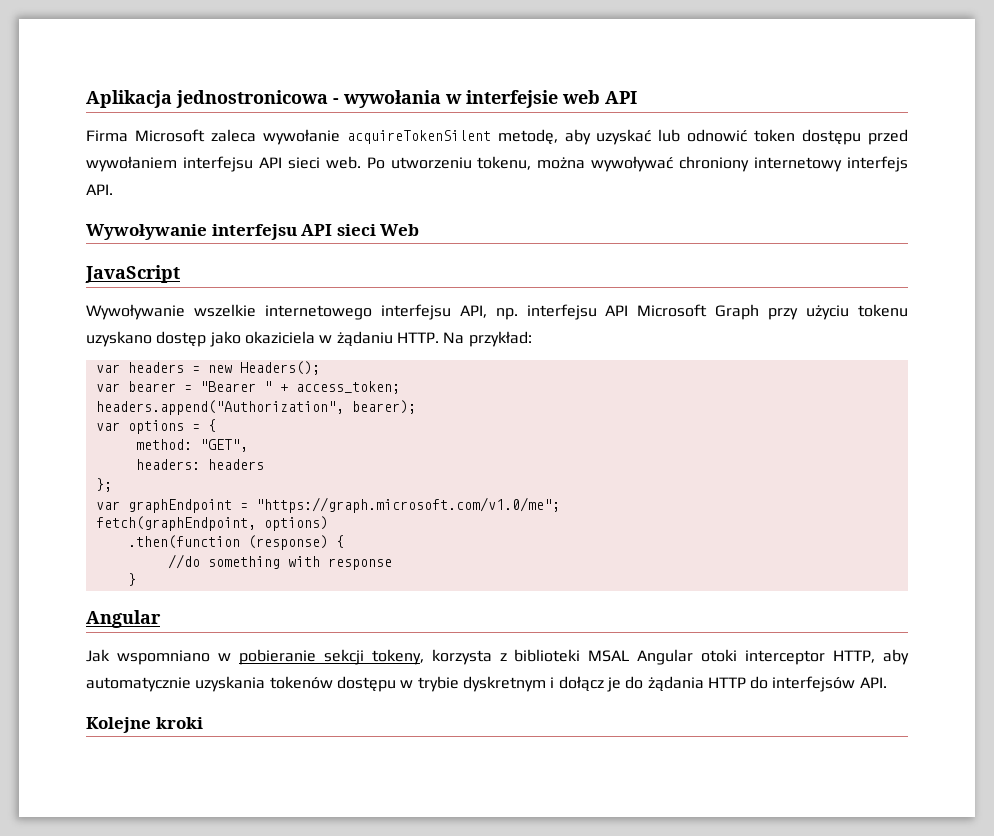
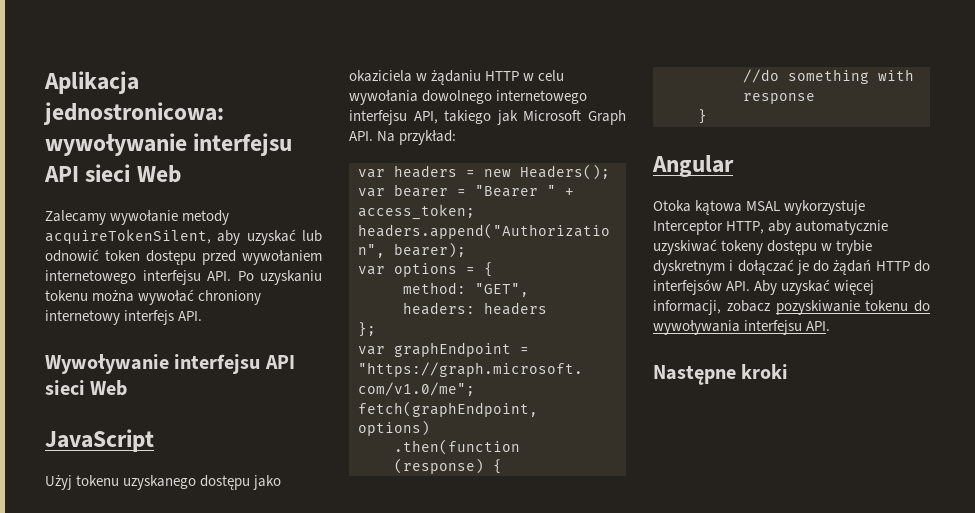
- Aplikacja jednostronicowa - wywołania w interfejsie web API
- Firma Microsoft zaleca wywołanie acquireTokenSilent metodę, aby uzyskać lub odnowić token dostępu przed wywołaniem interfejsu API sieci web. Po utworzeniu tokenu, można wywoływać chroniony internetowy interfejs API.
+ Aplikacja jednostronicowa: wywoływanie interfejsu API sieci Web
+ Zalecamy wywołanie metody acquireTokenSilent, aby uzyskać lub odnowić token dostępu przed wywołaniem internetowego interfejsu API. Po uzyskaniu tokenu można wywołać chroniony internetowy interfejs API.
- Wywoływanie wszelkie internetowego interfejsu API, np. interfejsu API Microsoft Graph przy użyciu tokenu uzyskano dostęp jako okaziciela w żądaniu HTTP. Na przykład:
+ Użyj tokenu uzyskanego dostępu jako okaziciela w żądaniu HTTP w celu wywołania dowolnego internetowego interfejsu API, takiego jak Microsoft Graph API. Na przykład:
- Jak wspomniano w pobieranie sekcji tokeny, korzysta z biblioteki MSAL Angular otoki interceptor HTTP, aby automatycznie uzyskania tokenów dostępu w trybie dyskretnym i dołącz je do żądania HTTP do interfejsów API.
- Kolejne kroki
+ Otoka kątowa MSAL wykorzystuje Interceptor HTTP, aby automatycznie uzyskiwać tokeny dostępu w trybie dyskretnym i dołączać je do żądań HTTP do interfejsów API. Aby uzyskać więcej informacji, zobacz pozyskiwanie tokenu do wywoływania interfejsu API.
+ Następne kroki

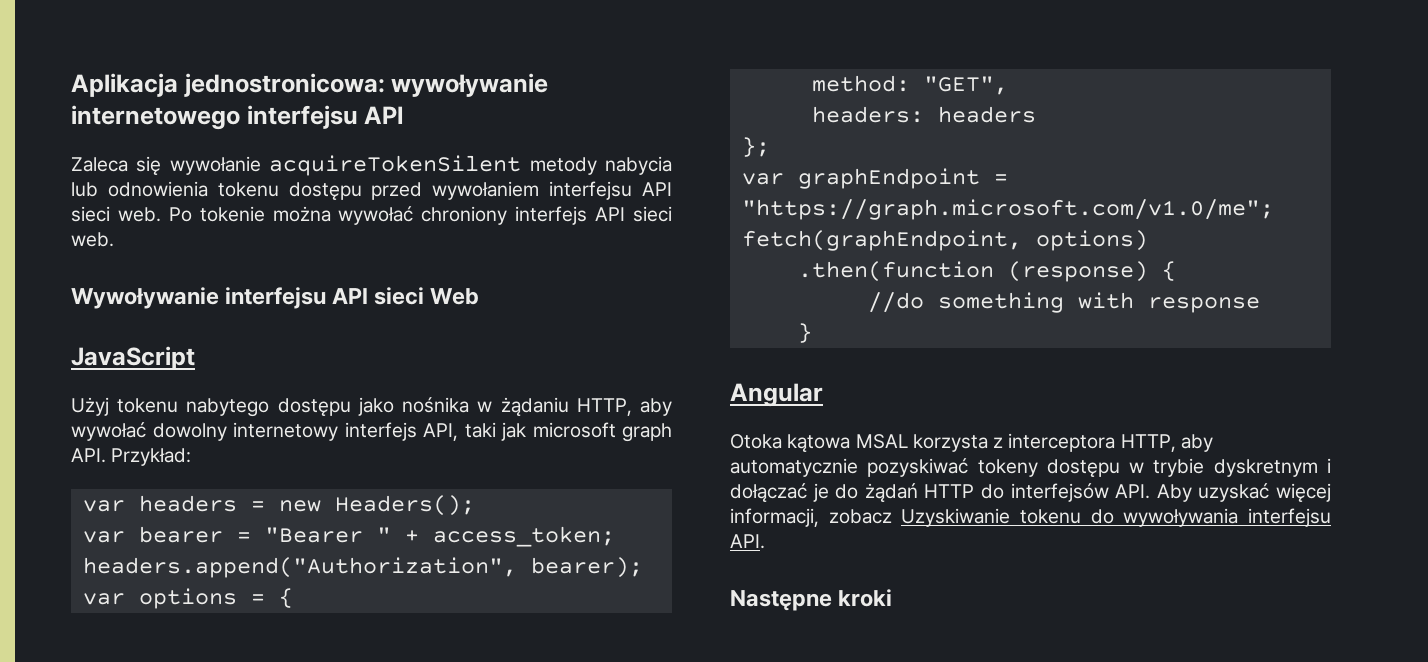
- Aplikacja jednostronicowa: wywoływanie interfejsu API sieci Web
- Zalecamy wywołanie metody acquireTokenSilent, aby uzyskać lub odnowić token dostępu przed wywołaniem internetowego interfejsu API. Po uzyskaniu tokenu można wywołać chroniony internetowy interfejs API.
+ Aplikacja jednostronicowa: wywoływanie internetowego interfejsu API
+ Zaleca się wywołanie acquireTokenSilent metody nabycia lub odnowienia tokenu dostępu przed wywołaniem interfejsu API sieci web. Po tokenie można wywołać chroniony interfejs API sieci web.
- Użyj tokenu uzyskanego dostępu jako okaziciela w żądaniu HTTP w celu wywołania dowolnego internetowego interfejsu API, takiego jak Microsoft Graph API. Na przykład:
+ Użyj tokenu nabytego dostępu jako nośnika w żądaniu HTTP, aby wywołać dowolny internetowy interfejs API, taki jak microsoft graph API. Przykład:
- Otoka kątowa MSAL wykorzystuje Interceptor HTTP, aby automatycznie uzyskiwać tokeny dostępu w trybie dyskretnym i dołączać je do żądań HTTP do interfejsów API. Aby uzyskać więcej informacji, zobacz pozyskiwanie tokenu do wywoływania interfejsu API.
+ Otoka kątowa MSAL korzysta z interceptora HTTP, aby automatycznie pozyskiwać tokeny dostępu w trybie dyskretnym i dołączać je do żądań HTTP do interfejsów API. Aby uzyskać więcej informacji, zobacz Uzyskiwanie tokenu do wywoływania interfejsu API.

